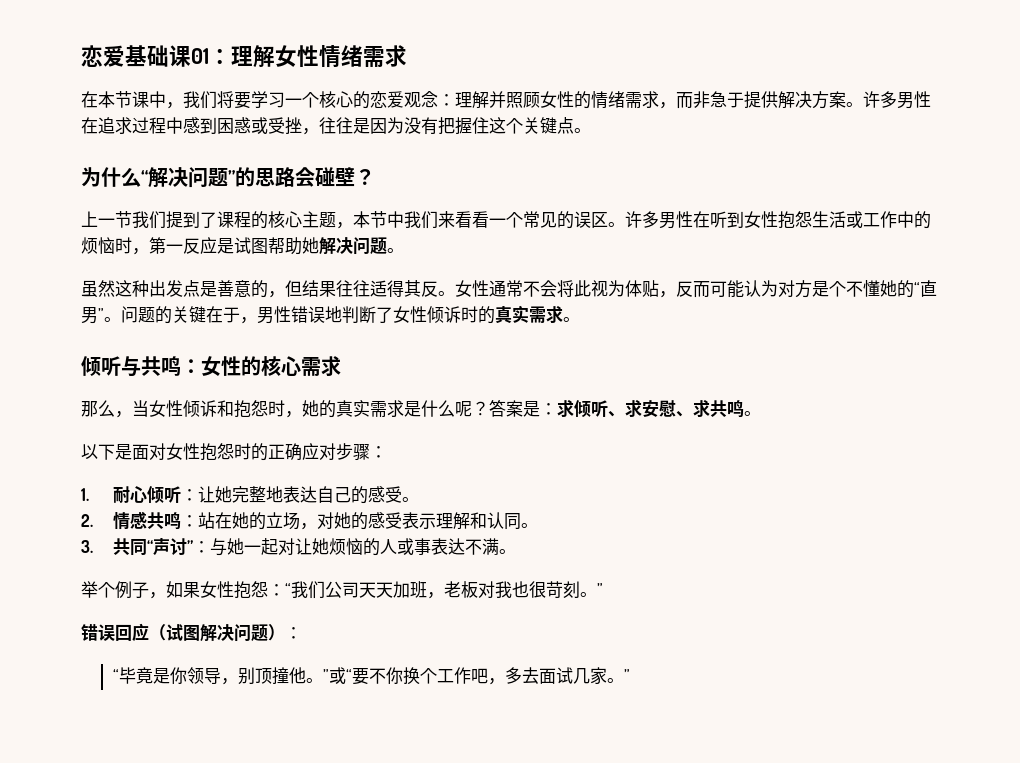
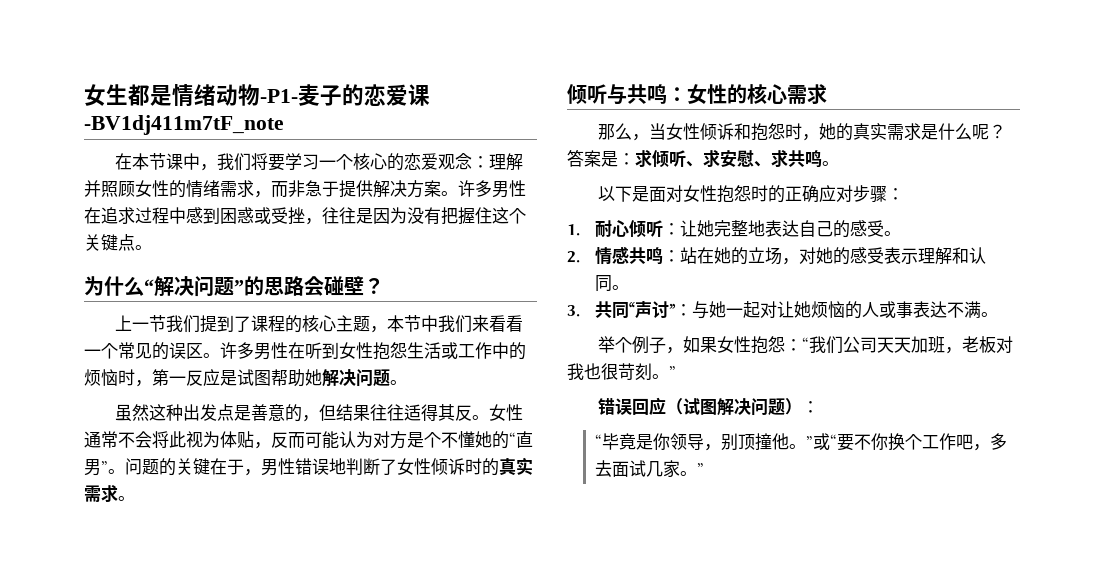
- 恋爱基础课01：理解女性情绪需求
+ 女生都是情绪动物-P1-麦子的恋爱课-BV1dj411m7tF_note

